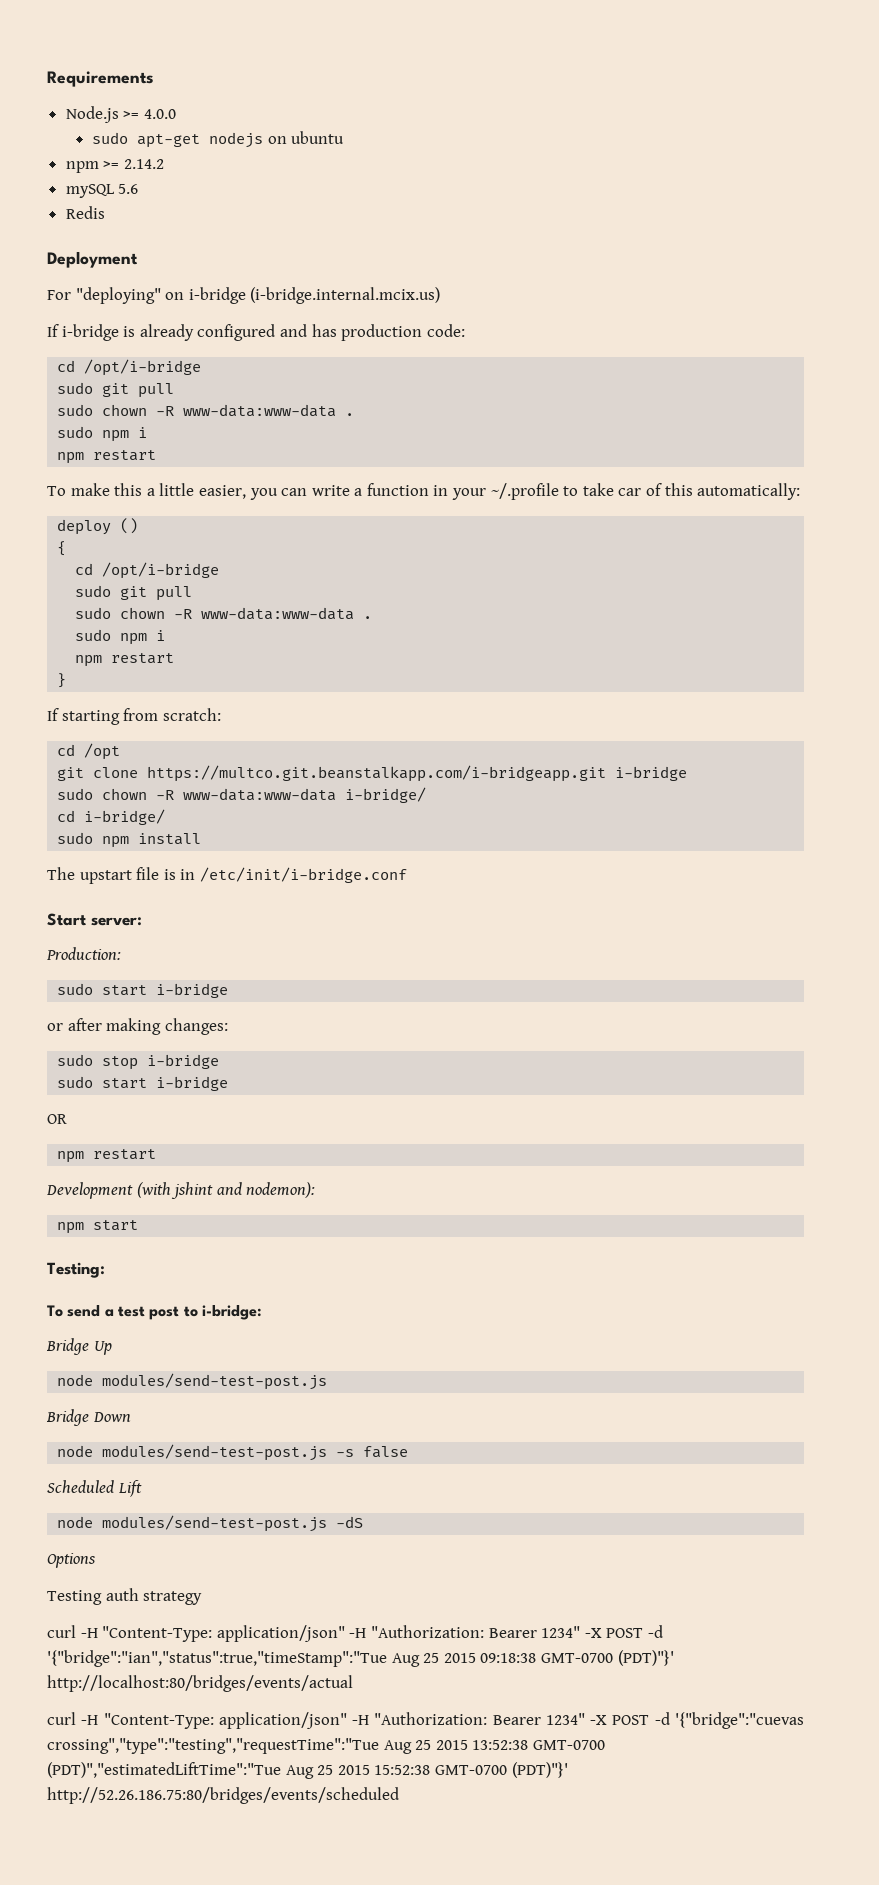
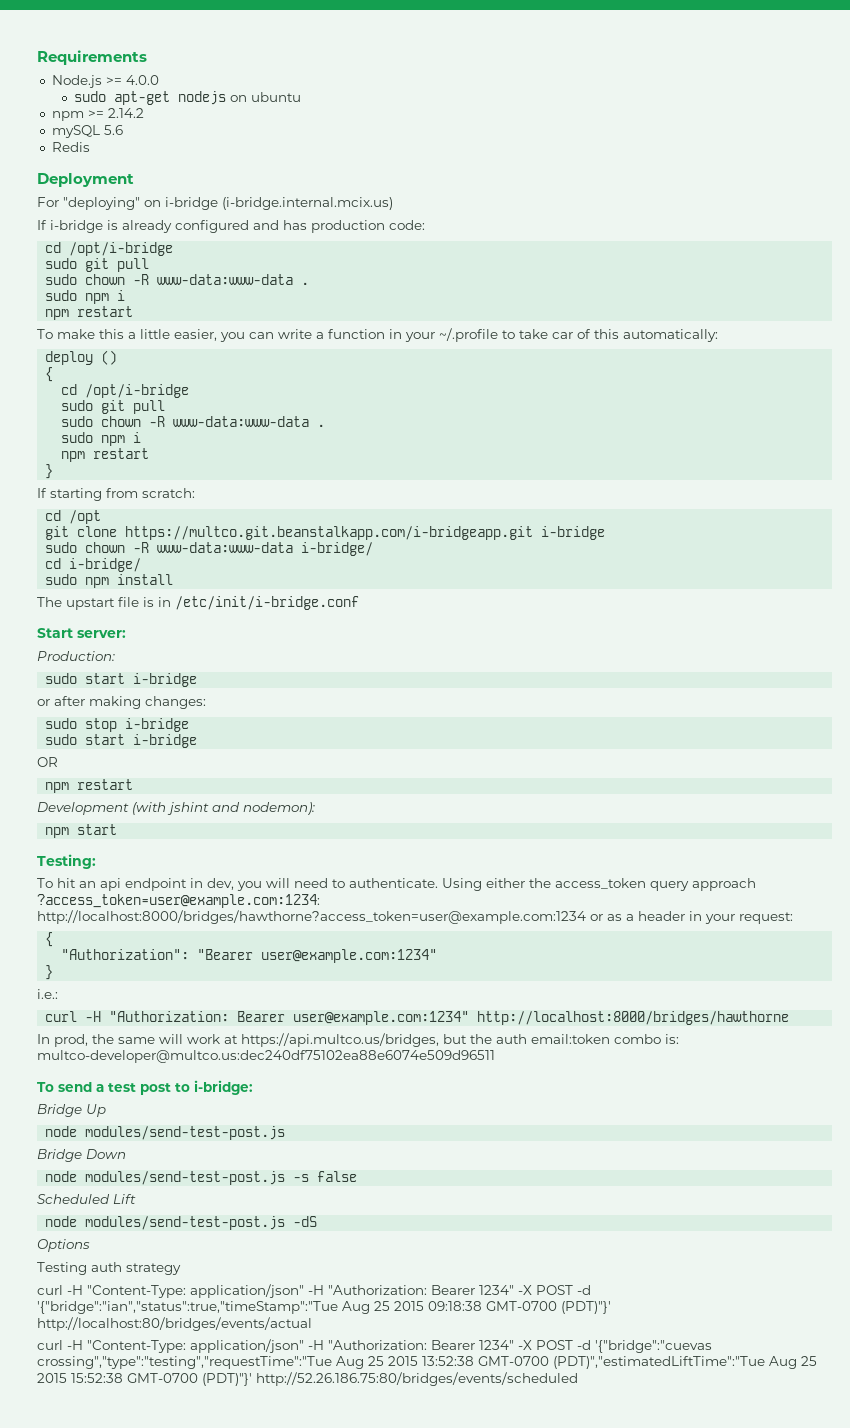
+ To hit an api endpoint in dev, you will need to authenticate. Using either the access_token query approach ?access_token=user@example.com:1234: http://localhost:8000/bridges/hawthorne?access_token=user@example.com:1234 or as a header in your request:
+ {
+ "Authorization": "Bearer user@example.com:1234"
+ }
+ i.e.:
+ curl -H "Authorization: Bearer user@example.com:1234" http://localhost:8000/bridges/hawthorne
+ In prod, the same will work at https://api.multco.us/bridges, but the auth email:token combo is: multco-developer@multco.us:dec240df75102ea88e6074e509d96511

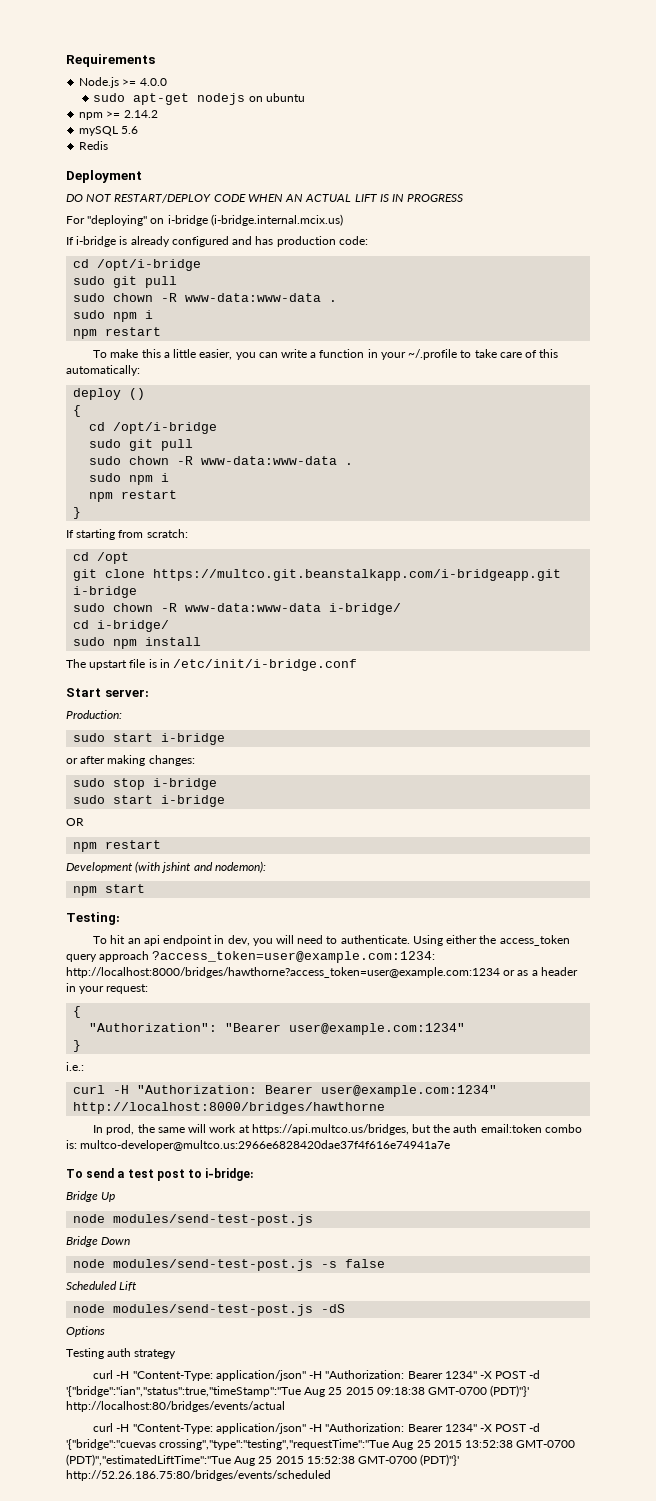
+ DO NOT RESTART/DEPLOY CODE WHEN AN ACTUAL LIFT IS IN PROGRESS
- To make this a little easier, you can write a function in your ~/.profile to take car of this automatically:
+ To make this a little easier, you can write a function in your ~/.profile to take care of this automatically:
- In prod, the same will work at https://api.multco.us/bridges, but the auth email:token combo is: multco-developer@multco.us:dec240df75102ea88e6074e509d96511
+ In prod, the same will work at https://api.multco.us/bridges, but the auth email:token combo is: multco-developer@multco.us:2966e6828420dae37f4f616e74941a7e

